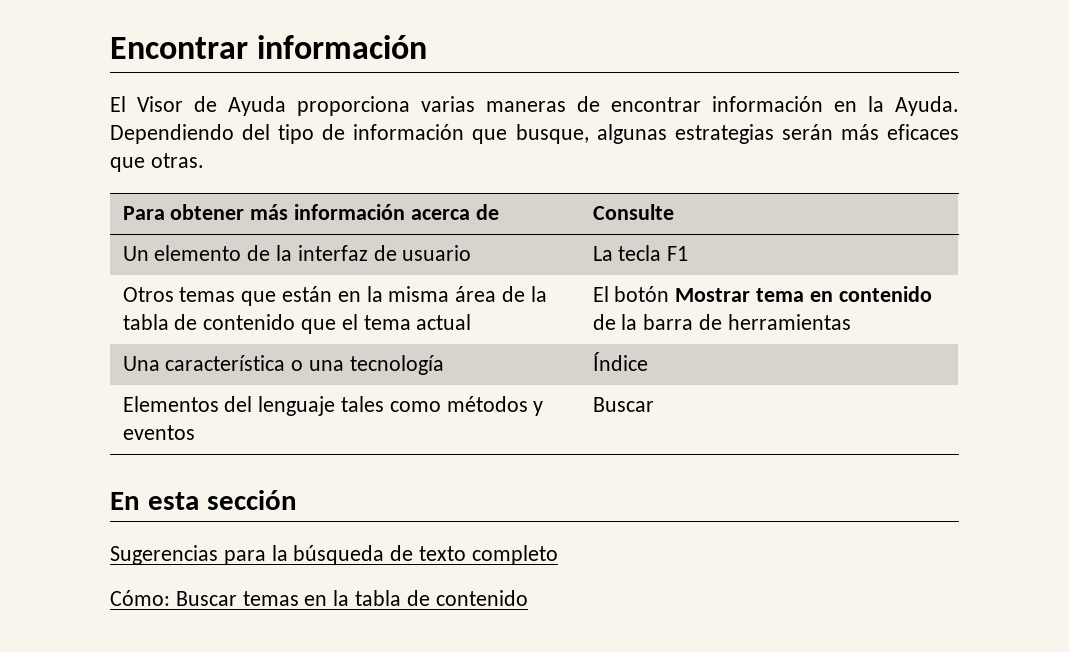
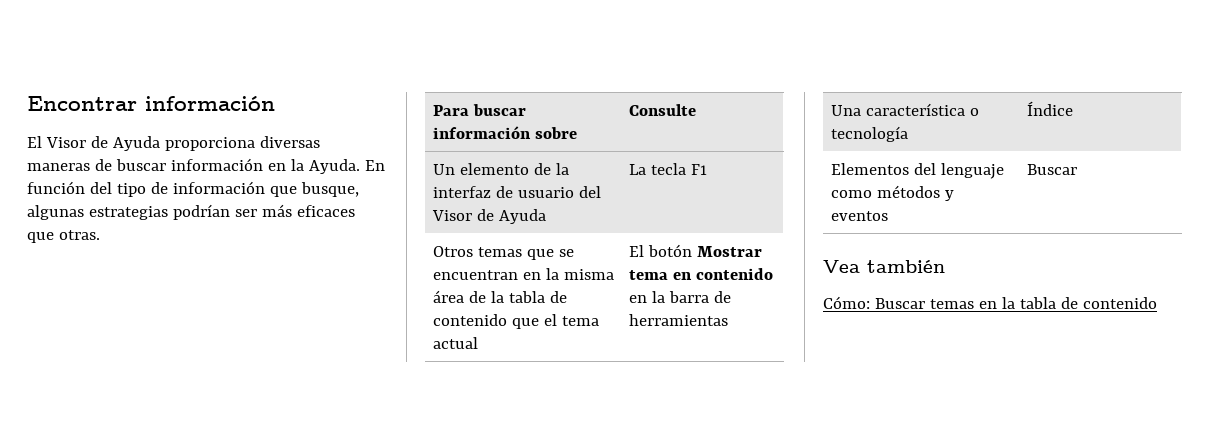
- El Visor de Ayuda proporciona varias maneras de encontrar información en la Ayuda.
+ El Visor de Ayuda proporciona diversas maneras de buscar información en la Ayuda.
- Dependiendo del tipo de información que busque, algunas estrategias serán más eficaces que otras.
+ En función del tipo de información que busque, algunas estrategias podrían ser más eficaces que otras.
- Para obtener más información acerca de | Consulte
+ Para buscar información sobre | Consulte
- Un elemento de la interfaz de usuario | La tecla F1
+ Un elemento de la interfaz de usuario del Visor de Ayuda | La tecla F1
- Otros temas que están en la misma área de la tabla de contenido que el tema actual | El botón Mostrar tema en contenido de la barra de herramientas
+ Otros temas que se encuentran en la misma área de la tabla de contenido que el tema actual | El botón Mostrar tema en contenido en la barra de herramientas
- Una característica o una tecnología | Índice
+ Una característica o tecnología | Índice
- Elementos del lenguaje tales como métodos y eventos | Buscar
+ Elementos del lenguaje como métodos y eventos | Buscar
- En esta sección
- Sugerencias para la búsqueda de texto completo
+ Vea también

